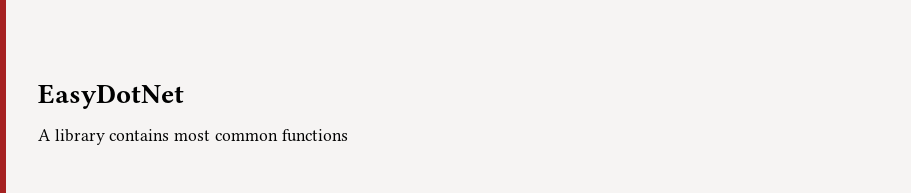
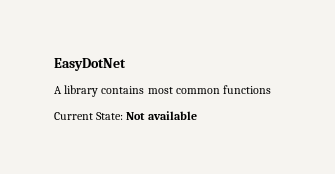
+ Current State: Not available

